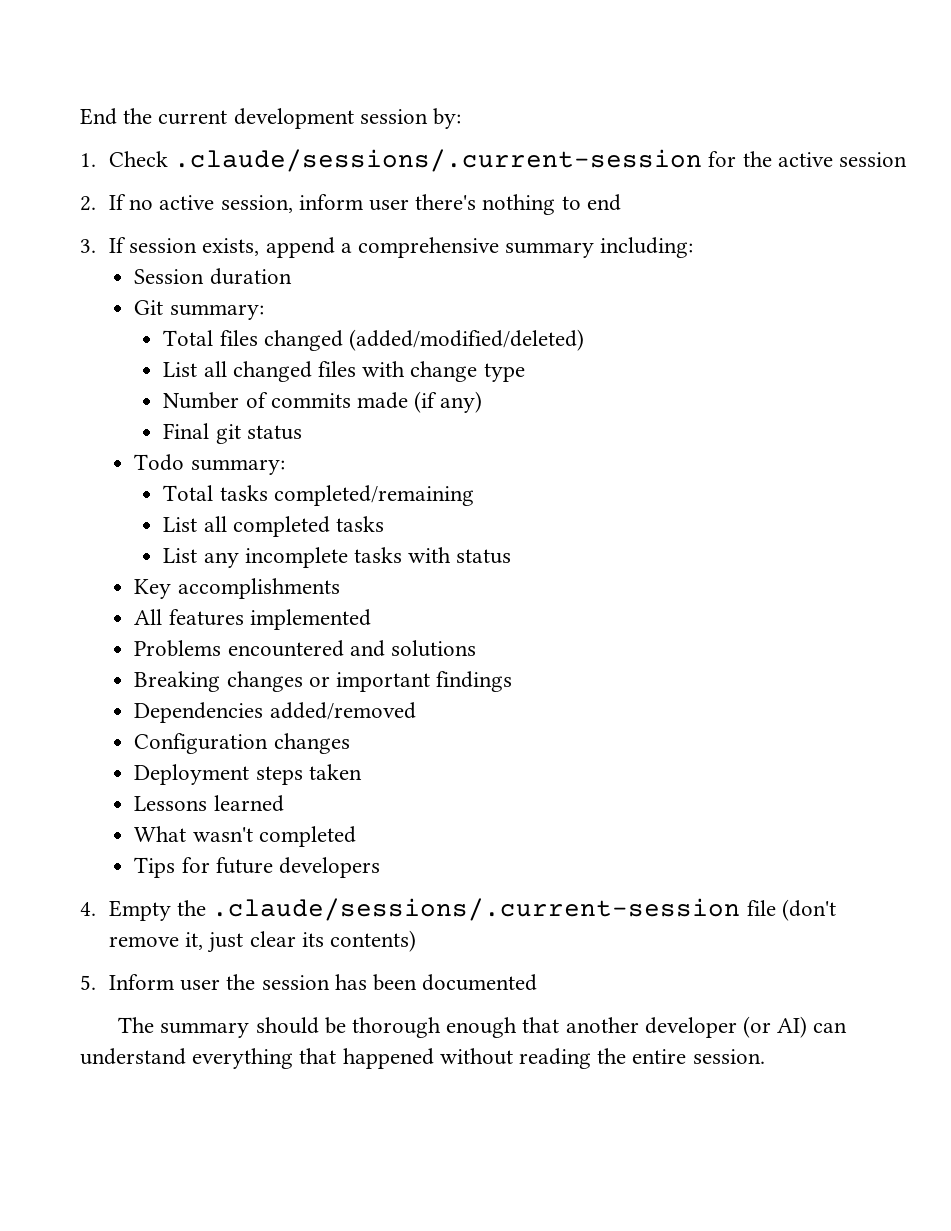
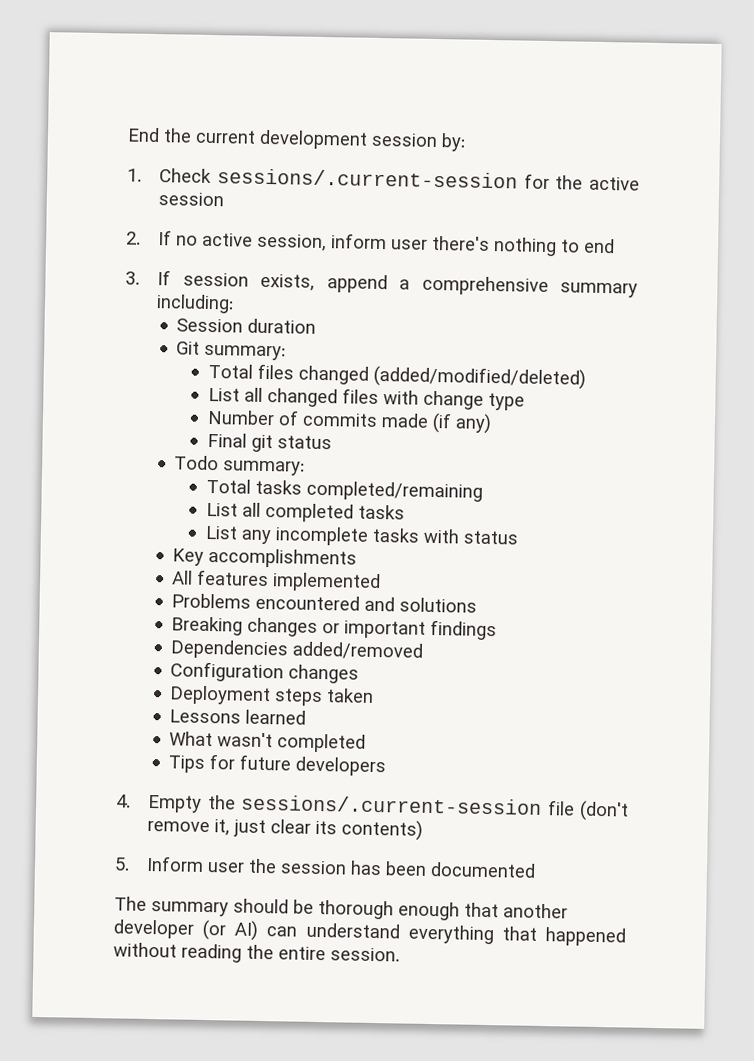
- 1. Check .claude/sessions/.current-session for the active session
+ 1. Check sessions/.current-session for the active session
- 4. Empty the .claude/sessions/.current-session file (don't remove it, just clear its contents)
+ 4. Empty the sessions/.current-session file (don't remove it, just clear its contents)

